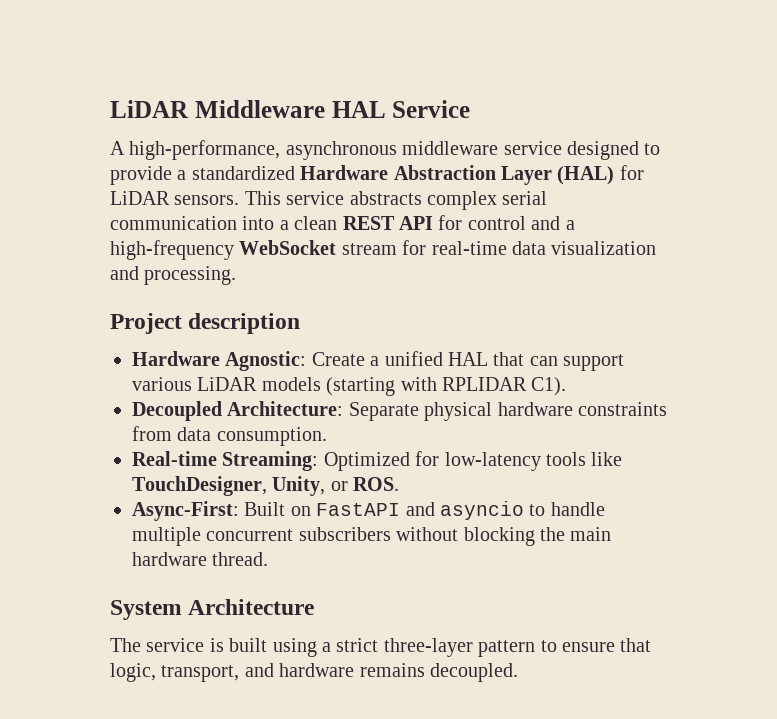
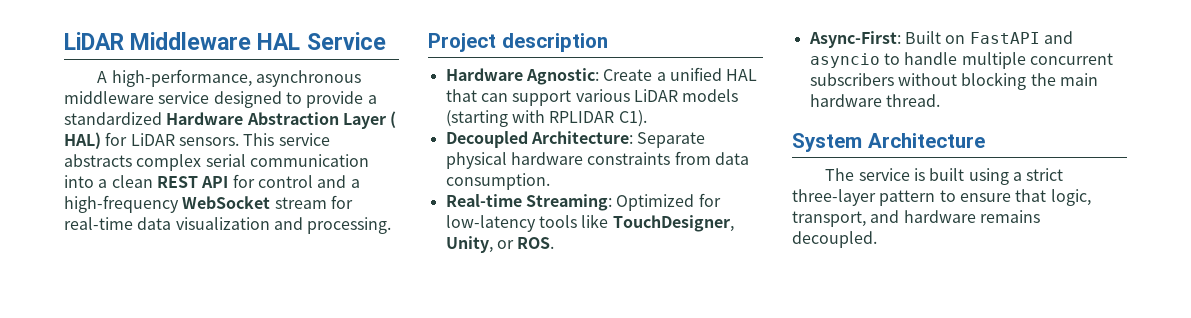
- A high-performance, asynchronous middleware service designed to provide a standardized Hardware Abstraction Layer (HAL) for LiDAR sensors.
+ A high-performance, asynchronous middleware service designed to provide a standardized Hardware Abstraction Layer ( HAL) for LiDAR sensors.

